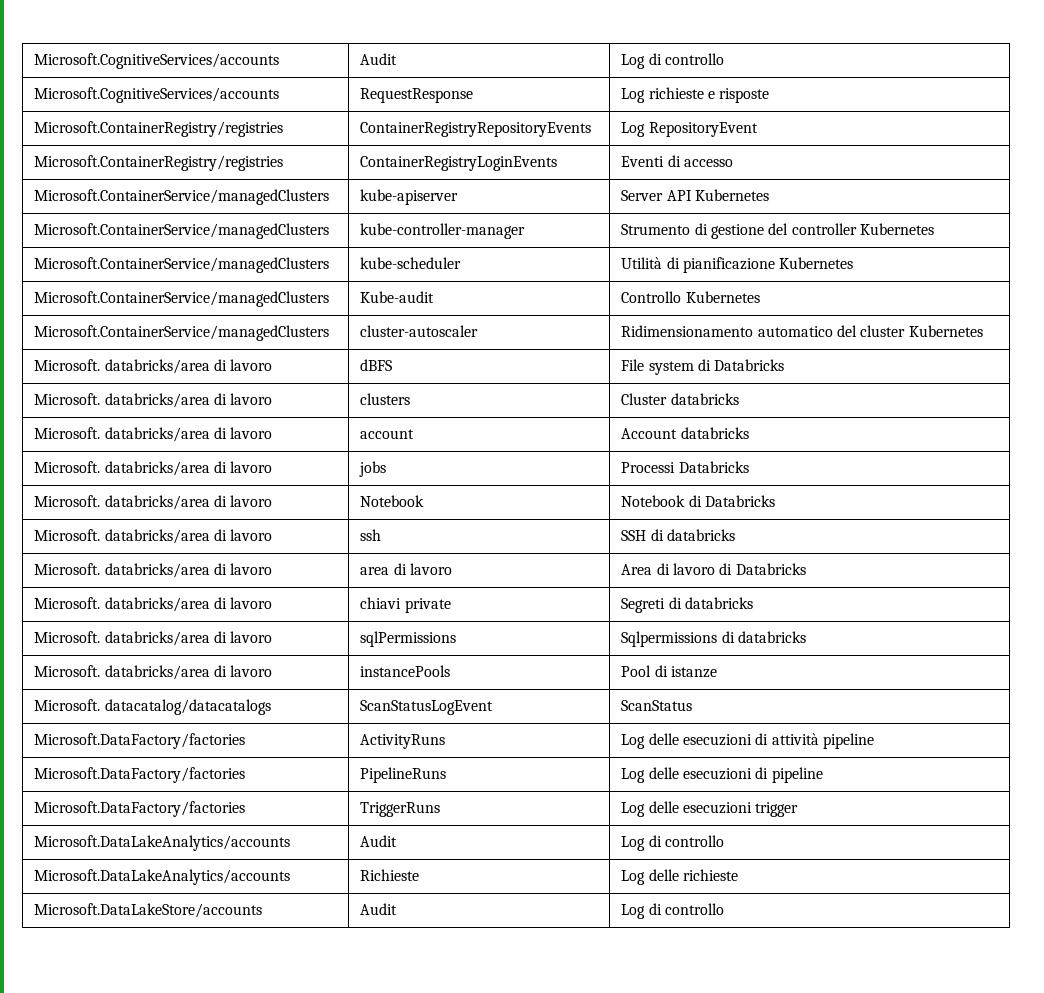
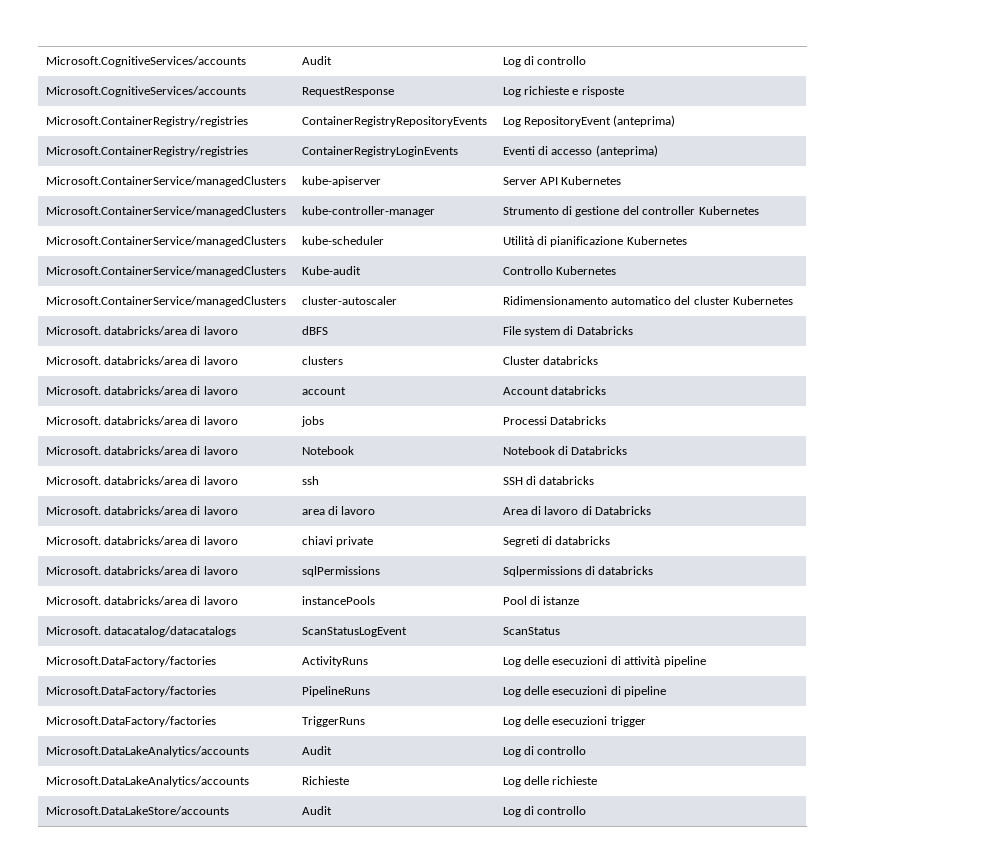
- Microsoft.ContainerRegistry/registries | ContainerRegistryRepositoryEvents | Log RepositoryEvent
+ Microsoft.ContainerRegistry/registries | ContainerRegistryRepositoryEvents | Log RepositoryEvent (anteprima)
- Microsoft.ContainerRegistry/registries | ContainerRegistryLoginEvents | Eventi di accesso
+ Microsoft.ContainerRegistry/registries | ContainerRegistryLoginEvents | Eventi di accesso (anteprima)

